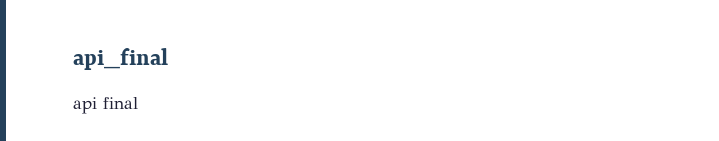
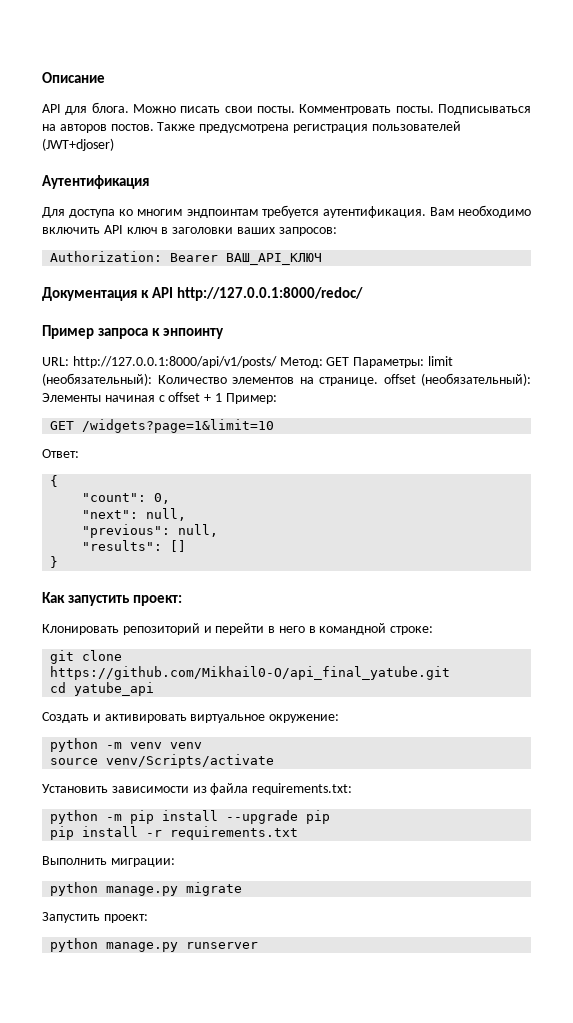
- api_final
- api final
+ Описание
+ API для блога. Можно писать свои посты. Комментровать посты. Подписываться на авторов постов. Также предусмотрена регистрация пользователей (JWT+djoser)
+ Аутентификация
+ Для доступа ко многим эндпоинтам требуется аутентификация. Вам необходимо включить API ключ в заголовки ваших запросов:
+ Authorization: Bearer ВАШ_API_КЛЮЧ
+ Документация к API http://127.0.0.1:8000/redoc/
+ Пример запроса к энпоинту
+ URL: http://127.0.0.1:8000/api/v1/posts/ Метод: GET Параметры: limit (необязательный): Количество элементов на странице. offset (необязательный): Элементы начиная с offset + 1 Пример:
+ GET /widgets?page=1&limit=10
+ Ответ:
+ {
+ "count": 0,
+ "next": null,
+ "previous": null,
+ "results": []
+ }
+ Как запустить проект:
+ Клонировать репозиторий и перейти в него в командной строке:
+ git clone https://github.com/Mikhail0-O/api_final_yatube.git
+ cd yatube_api
+ Cоздать и активировать виртуальное окружение:
+ python -m venv venv
+ source venv/Scripts/activate
+ Установить зависимости из файла requirements.txt:
+ python -m pip install --upgrade pip
+ pip install -r requirements.txt
+ Выполнить миграции:
+ python manage.py migrate
+ Запустить проект:
+ python manage.py runserver

